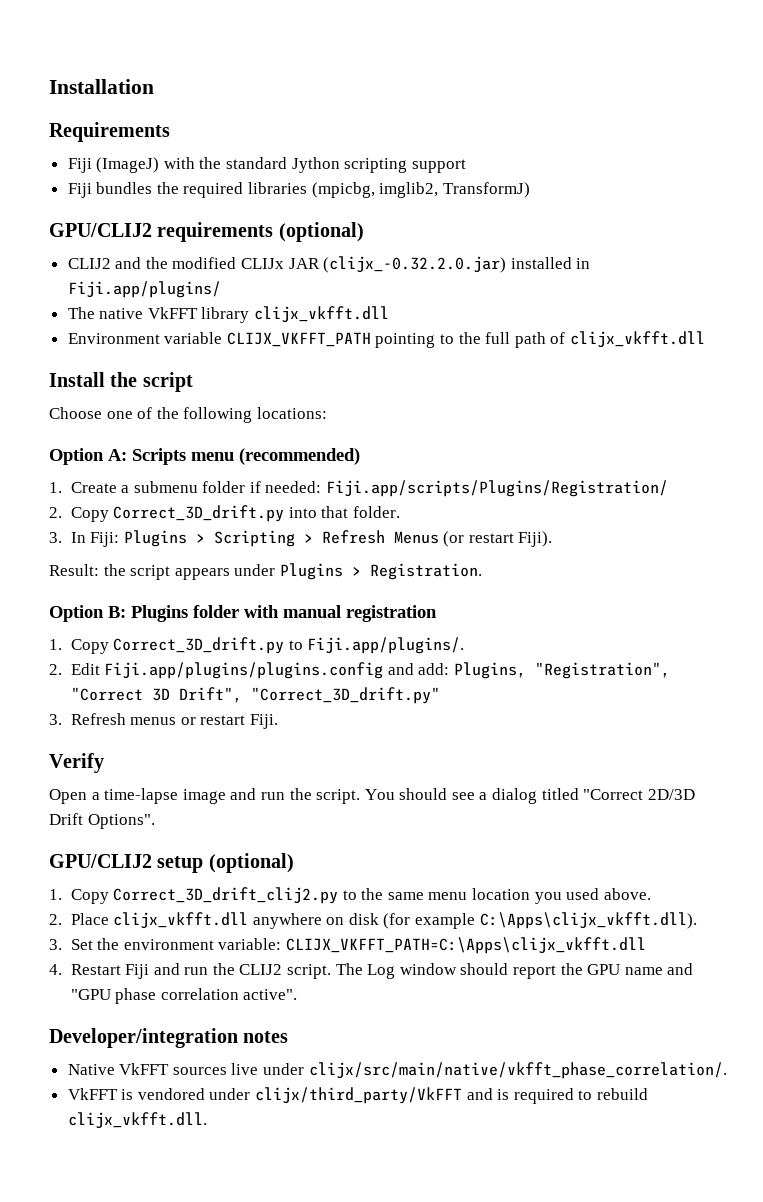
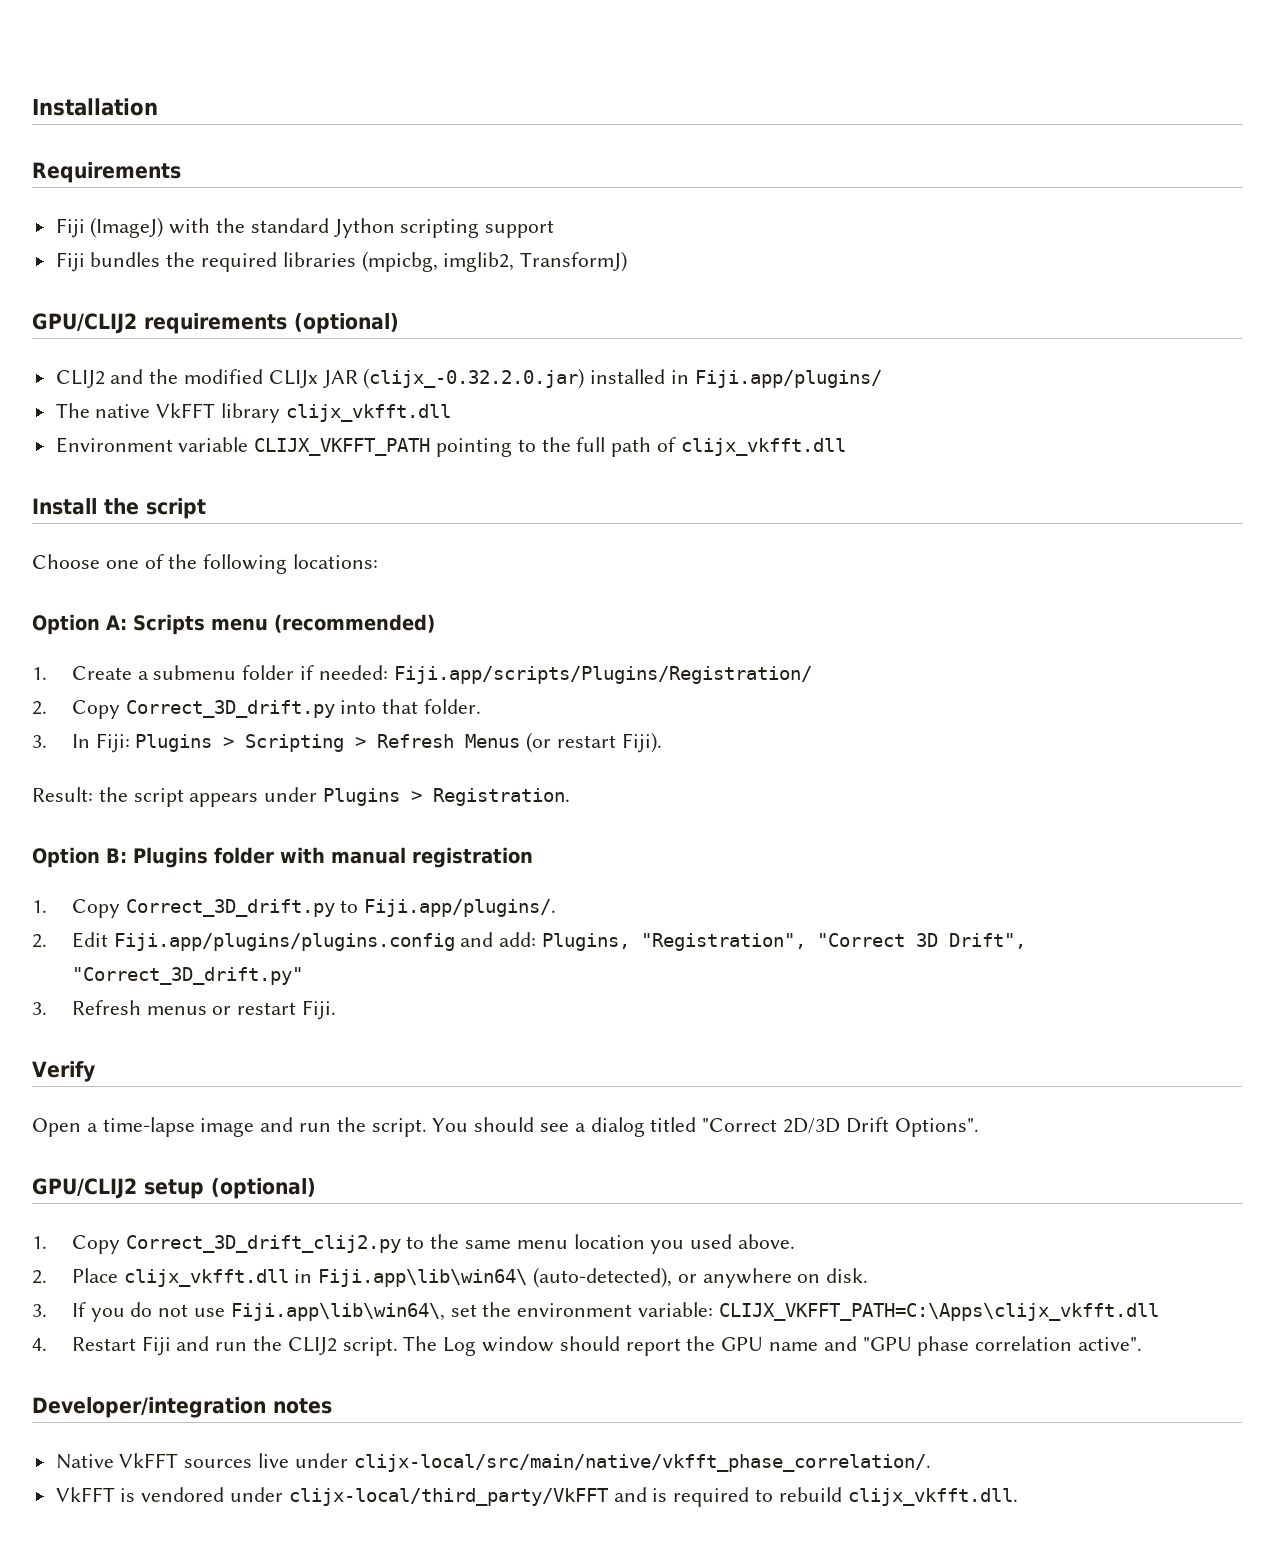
- 2. Place clijx_vkfft.dll anywhere on disk (for example C:\Apps\clijx_vkfft.dll).
- 3. Set the environment variable: CLIJX_VKFFT_PATH=C:\Apps\clijx_vkfft.dll
+ 2. Place clijx_vkfft.dll in Fiji.app\lib\win64\ (auto-detected), or anywhere on disk.
+ 3. If you do not use Fiji.app\lib\win64\, set the environment variable: CLIJX_VKFFT_PATH=C:\Apps\clijx_vkfft.dll
- Native VkFFT sources live under clijx/src/main/native/vkfft_phase_correlation/.
+ Native VkFFT sources live under clijx-local/src/main/native/vkfft_phase_correlation/.
- VkFFT is vendored under clijx/third_party/VkFFT and is required to rebuild clijx_vkfft.dll.
+ VkFFT is vendored under clijx-local/third_party/VkFFT and is required to rebuild clijx_vkfft.dll.

